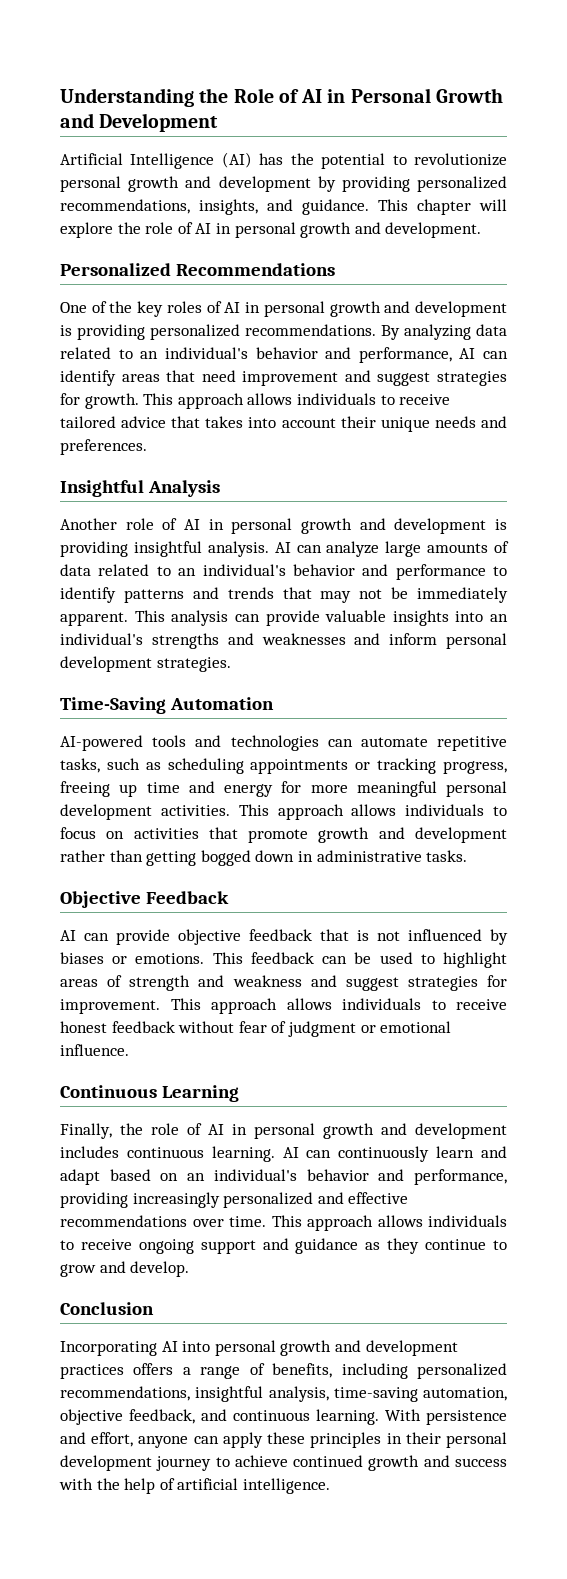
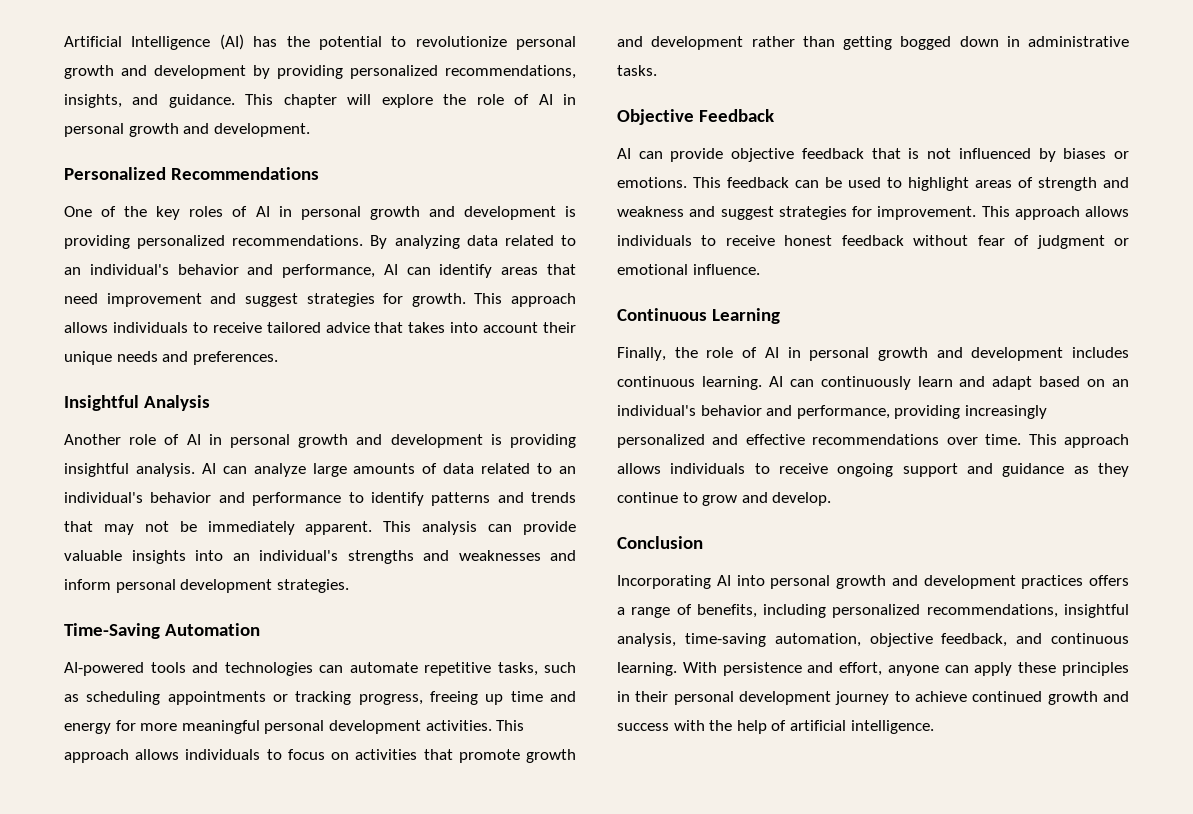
- Understanding the Role of AI in Personal Growth and Development

